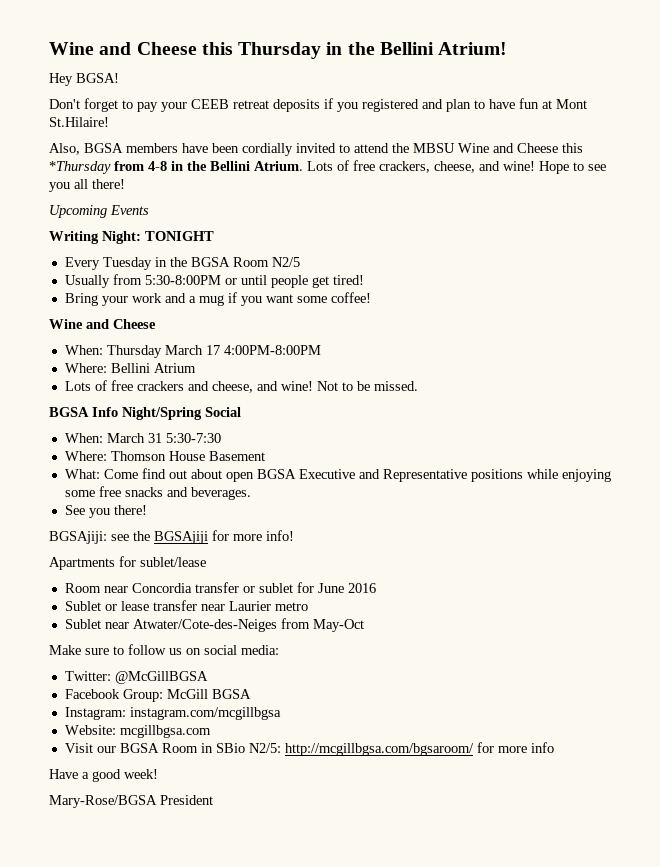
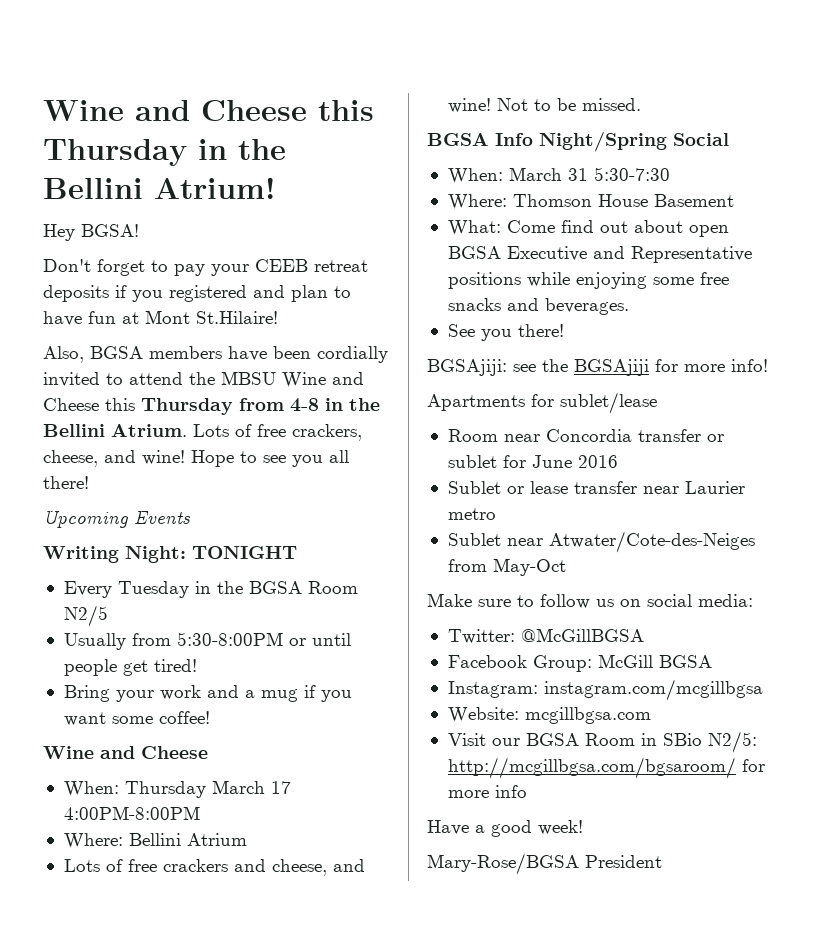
- Also, BGSA members have been cordially invited to attend the MBSU Wine and Cheese this *Thursday from 4-8 in the Bellini Atrium.
+ Also, BGSA members have been cordially invited to attend the MBSU Wine and Cheese this Thursday from 4-8 in the Bellini Atrium.

